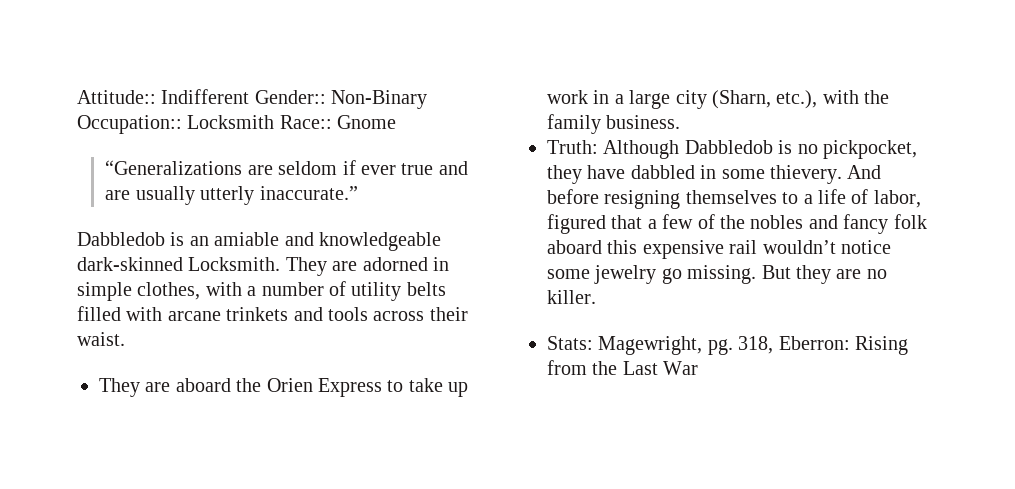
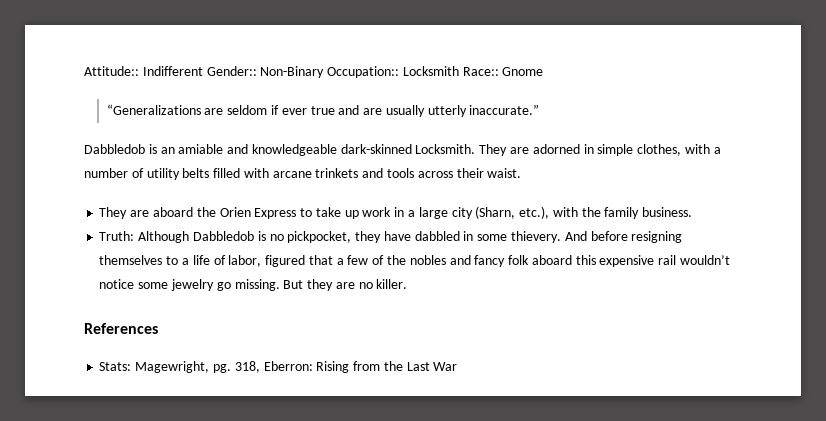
+ References

